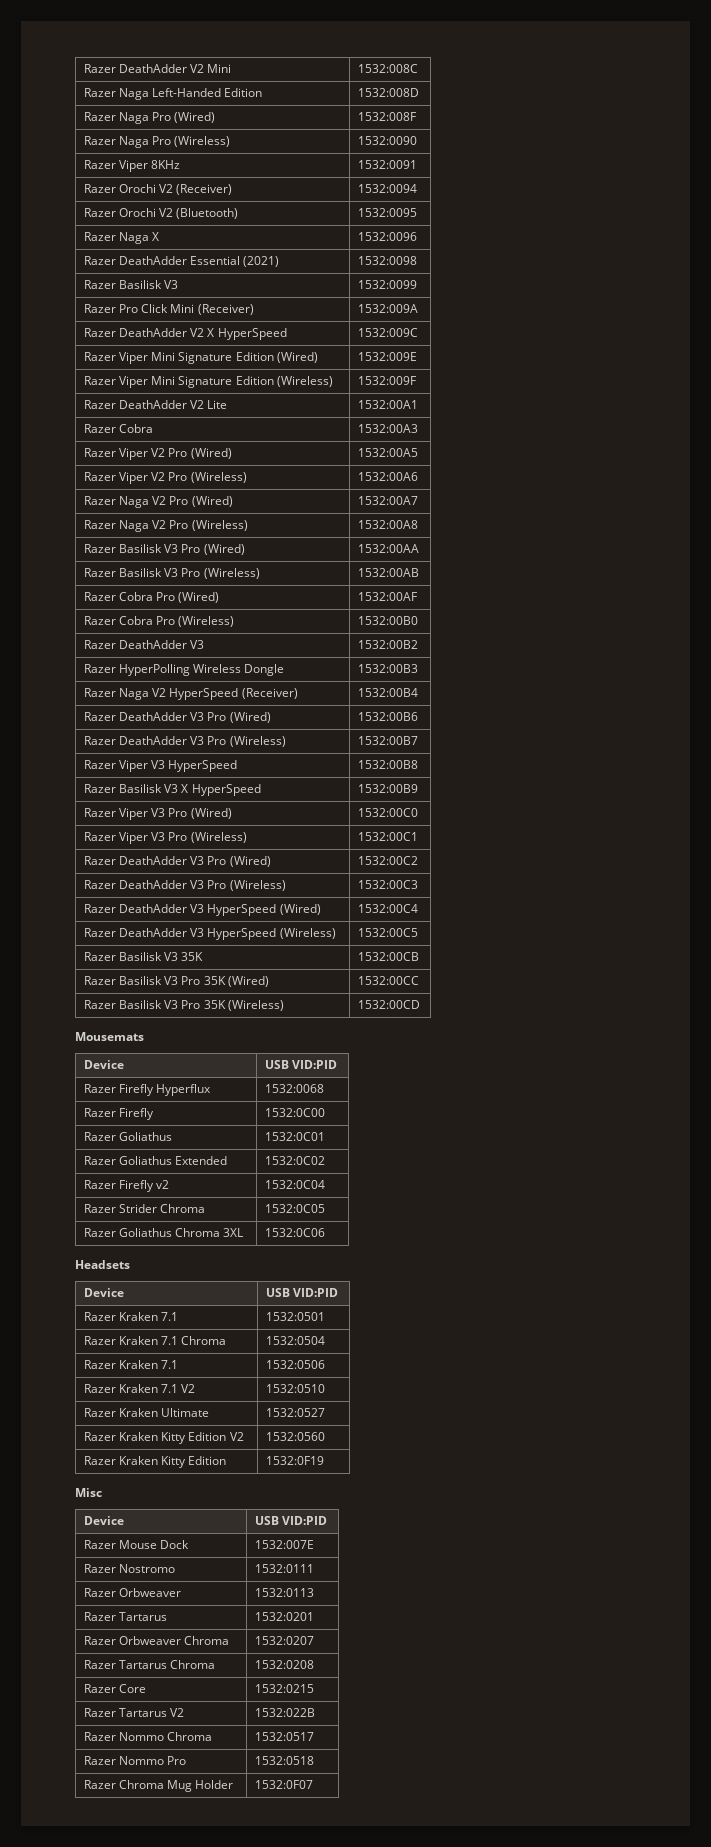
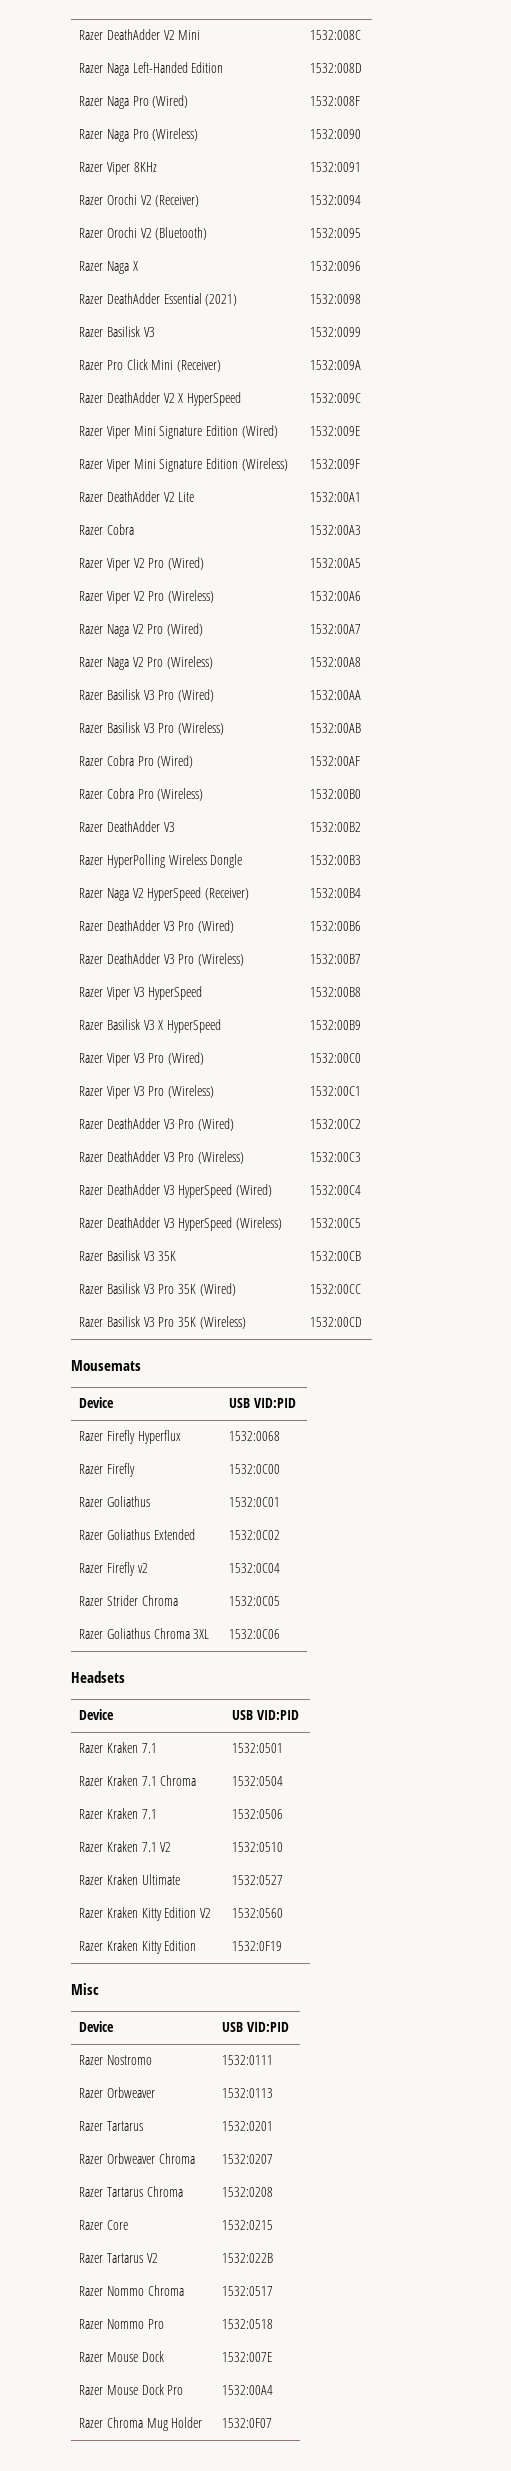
- Razer Mouse Dock | 1532:007E
+ Razer Mouse Dock | 1532:007E
+ Razer Mouse Dock Pro | 1532:00A4

